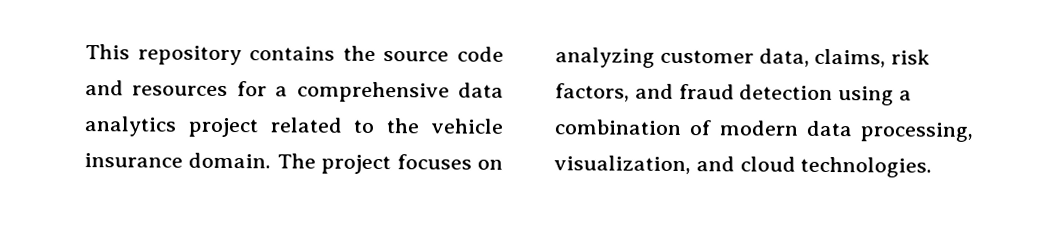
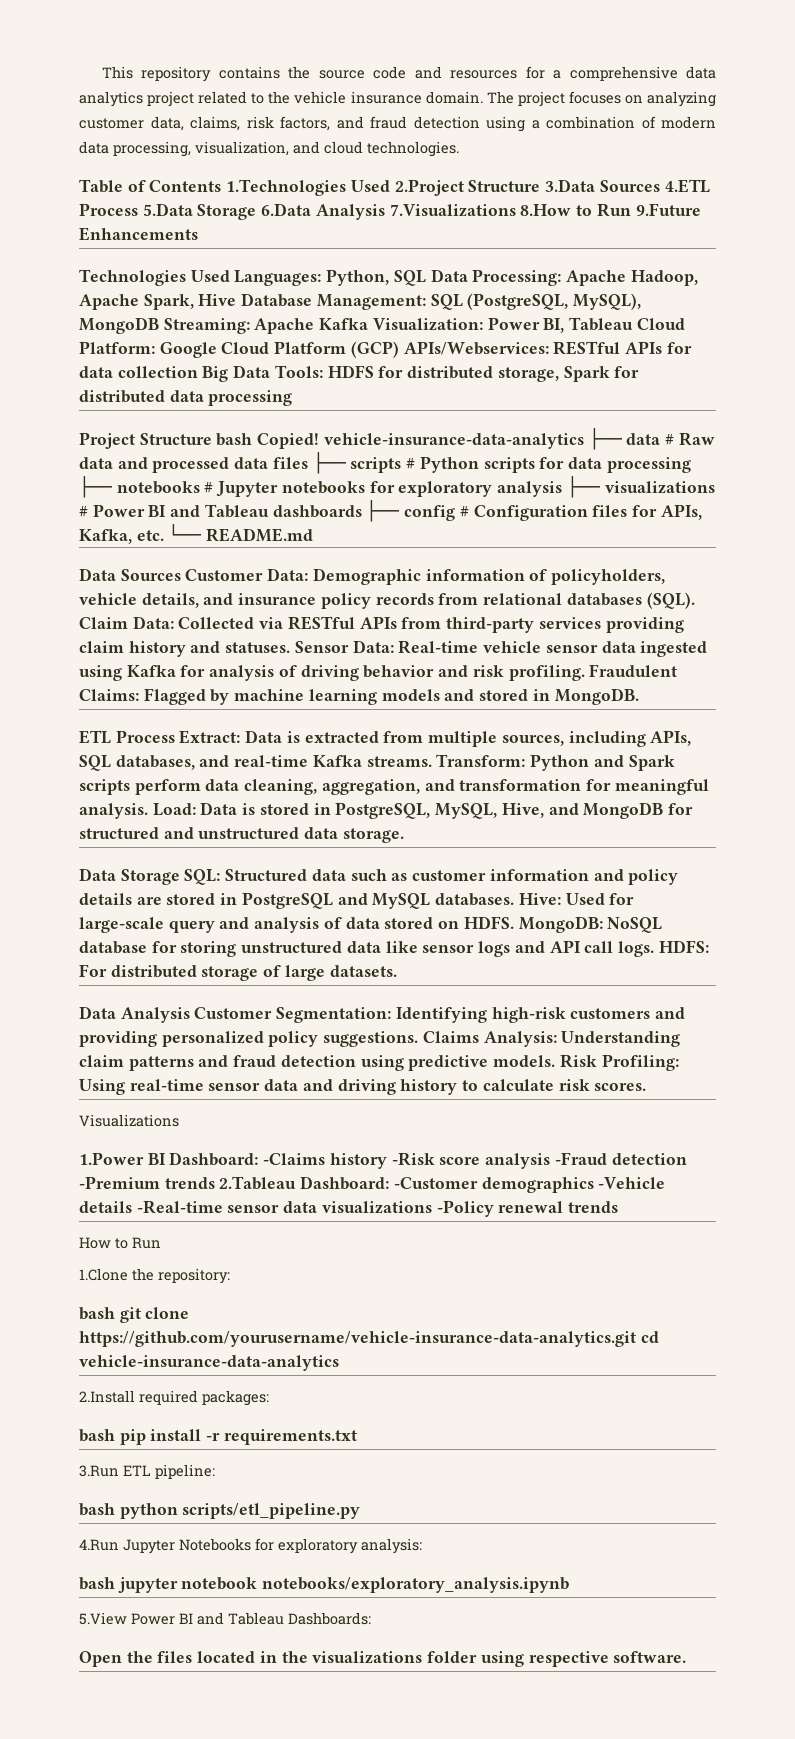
+ Table of Contents 1.Technologies Used 2.Project Structure 3.Data Sources 4.ETL Process 5.Data Storage 6.Data Analysis 7.Visualizations 8.How to Run 9.Future Enhancements
+ Technologies Used Languages: Python, SQL Data Processing: Apache Hadoop, Apache Spark, Hive Database Management: SQL (PostgreSQL, MySQL), MongoDB Streaming: Apache Kafka Visualization: Power BI, Tableau Cloud Platform: Google Cloud Platform (GCP) APIs/Webservices: RESTful APIs for data collection Big Data Tools: HDFS for distributed storage, Spark for distributed data processing
+ Project Structure bash Copied! vehicle-insurance-data-analytics ├── data # Raw data and processed data files ├── scripts # Python scripts for data processing ├── notebooks # Jupyter notebooks for exploratory analysis ├── visualizations # Power BI and Tableau dashboards ├── config # Configuration files for APIs, Kafka, etc. └── README.md
+ Data Sources Customer Data: Demographic information of policyholders, vehicle details, and insurance policy records from relational databases (SQL). Claim Data: Collected via RESTful APIs from third-party services providing claim history and statuses. Sensor Data: Real-time vehicle sensor data ingested using Kafka for analysis of driving behavior and risk profiling. Fraudulent Claims: Flagged by machine learning models and stored in MongoDB.
+ ETL Process Extract: Data is extracted from multiple sources, including APIs, SQL databases, and real-time Kafka streams. Transform: Python and Spark scripts perform data cleaning, aggregation, and transformation for meaningful analysis. Load: Data is stored in PostgreSQL, MySQL, Hive, and MongoDB for structured and unstructured data storage.
+ Data Storage SQL: Structured data such as customer information and policy details are stored in PostgreSQL and MySQL databases. Hive: Used for large-scale query and analysis of data stored on HDFS. MongoDB: NoSQL database for storing unstructured data like sensor logs and API call logs. HDFS: For distributed storage of large datasets.
+ Data Analysis Customer Segmentation: Identifying high-risk customers and providing personalized policy suggestions. Claims Analysis: Understanding claim patterns and fraud detection using predictive models. Risk Profiling: Using real-time sensor data and driving history to calculate risk scores.
+ Visualizations
+ 1.Power BI Dashboard: -Claims history -Risk score analysis -Fraud detection -Premium trends 2.Tableau Dashboard: -Customer demographics -Vehicle details -Real-time sensor data visualizations -Policy renewal trends
+ How to Run
+ 1.Clone the repository:
+ bash git clone https://github.com/yourusername/vehicle-insurance-data-analytics.git cd vehicle-insurance-data-analytics
+ 2.Install required packages:
+ bash pip install -r requirements.txt
+ 3.Run ETL pipeline:
+ bash python scripts/etl_pipeline.py
+ 4.Run Jupyter Notebooks for exploratory analysis:
+ bash jupyter notebook notebooks/exploratory_analysis.ipynb
+ 5.View Power BI and Tableau Dashboards:
+ Open the files located in the visualizations folder using respective software.

